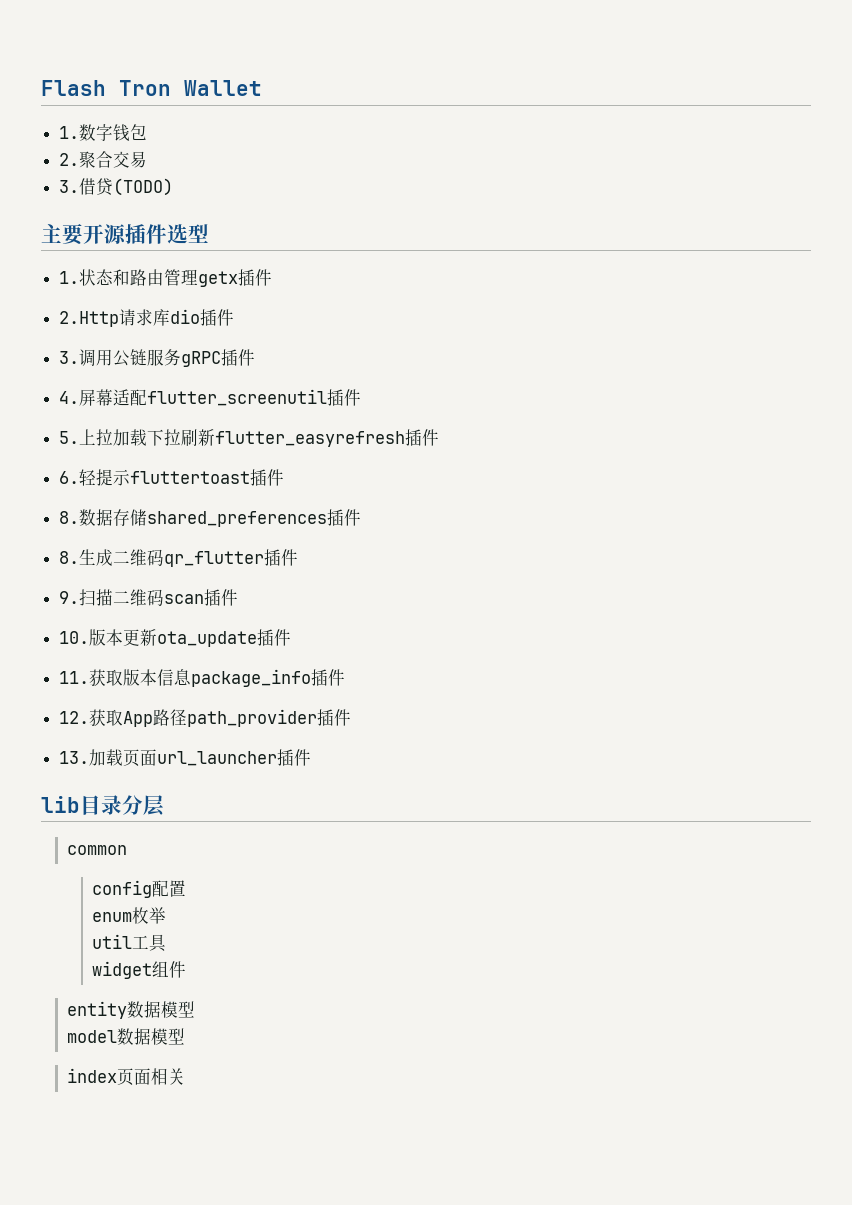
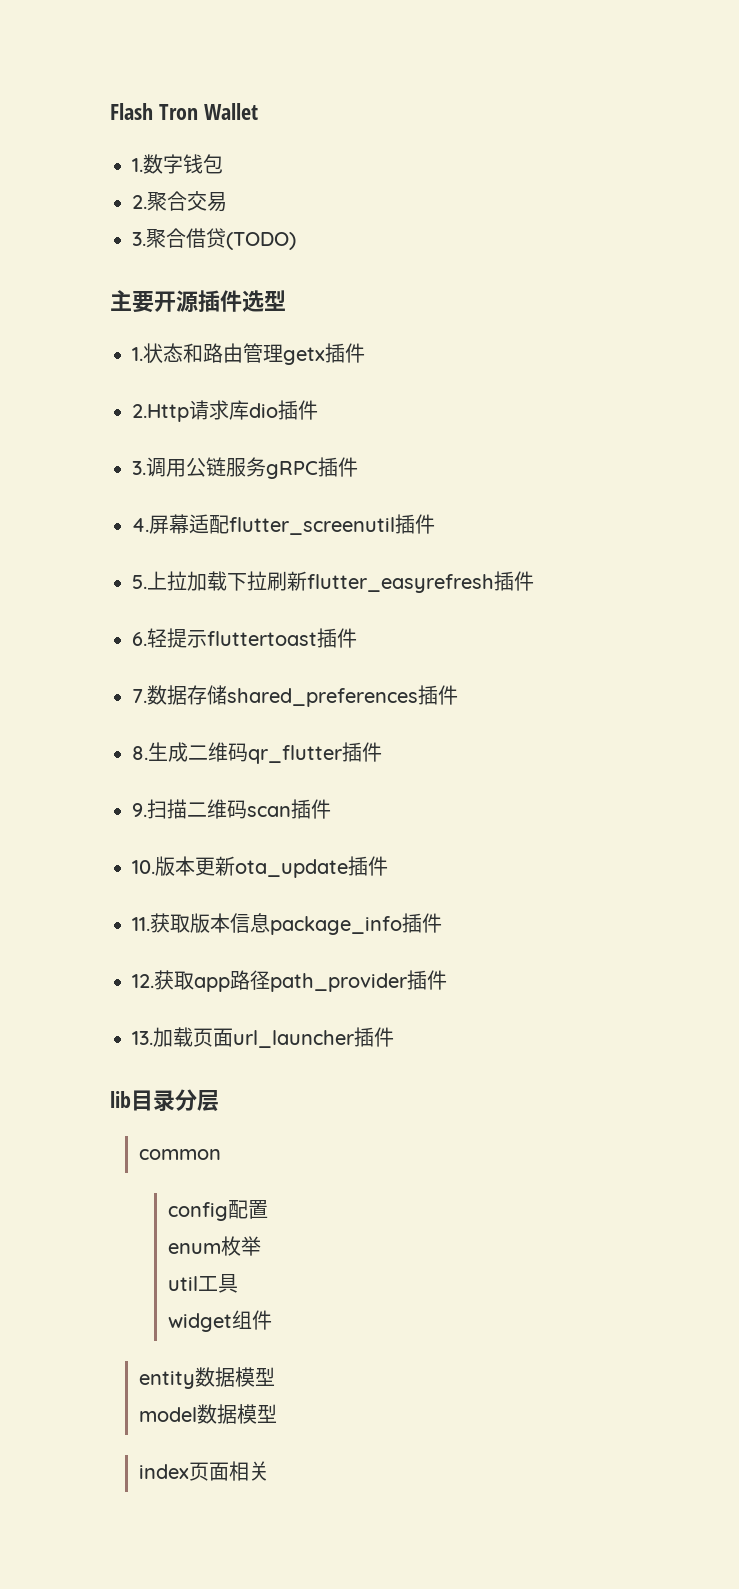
- 3.借贷(TODO)
+ 3.聚合借贷(TODO)
- 8.数据存储shared_preferences插件
+ 7.数据存储shared_preferences插件
- 12.获取App路径path_provider插件
+ 12.获取app路径path_provider插件

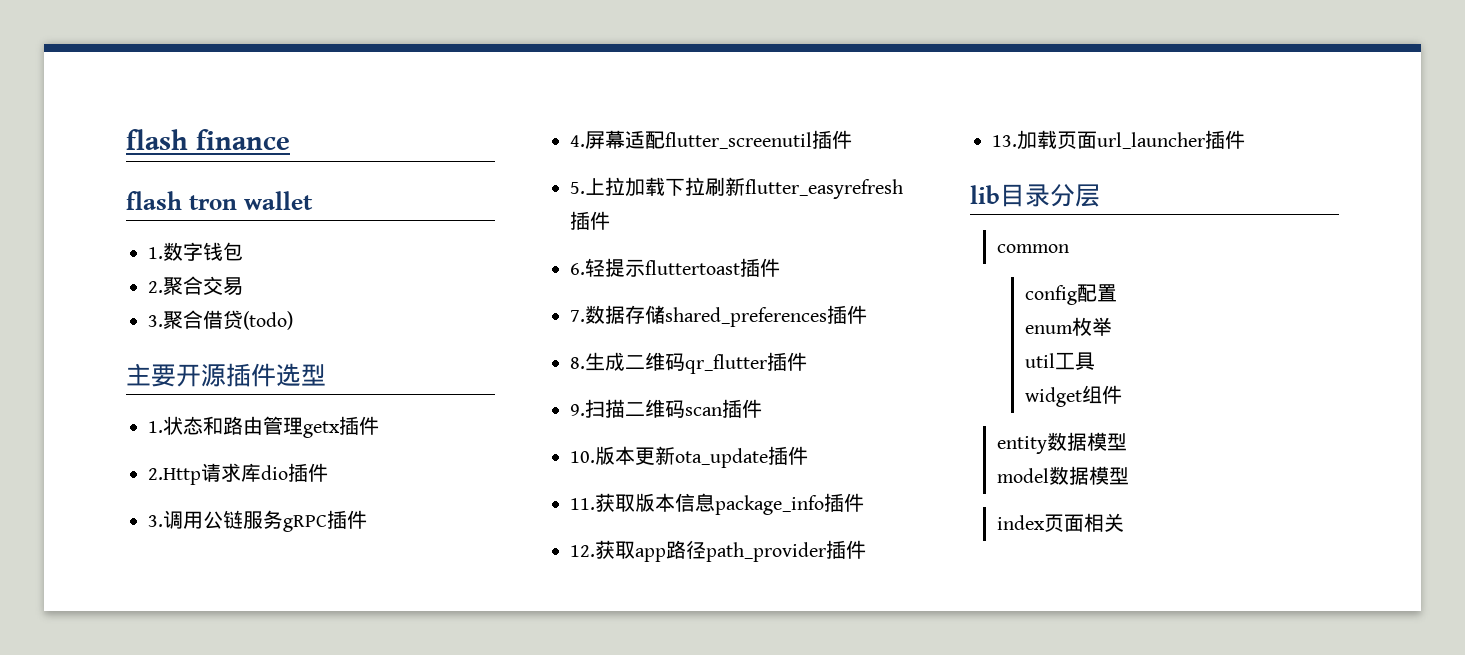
- Flash Tron Wallet
+ flash finance
+ flash tron wallet
- 3.聚合借贷(TODO)
+ 3.聚合借贷(todo)

